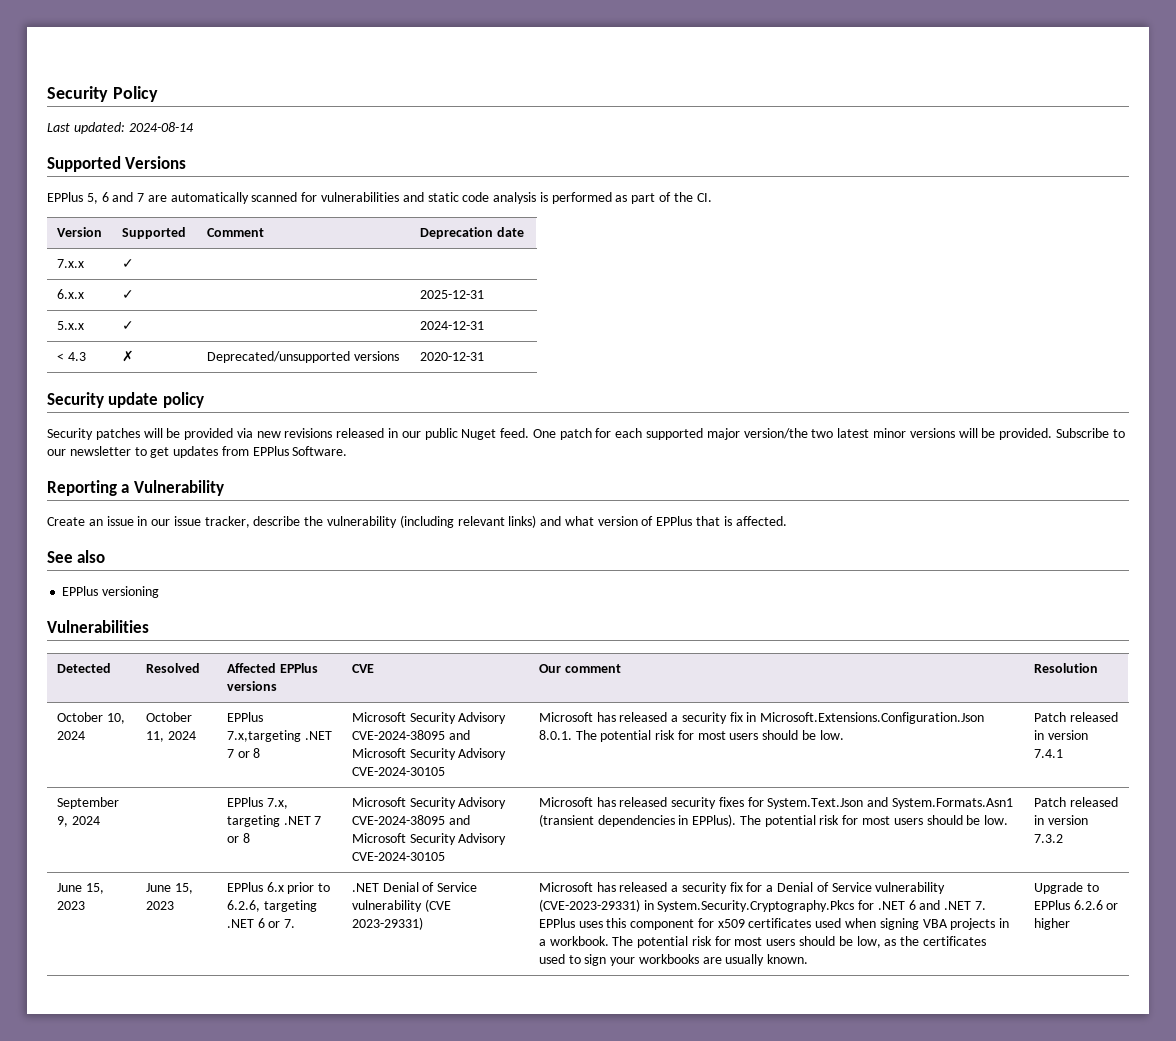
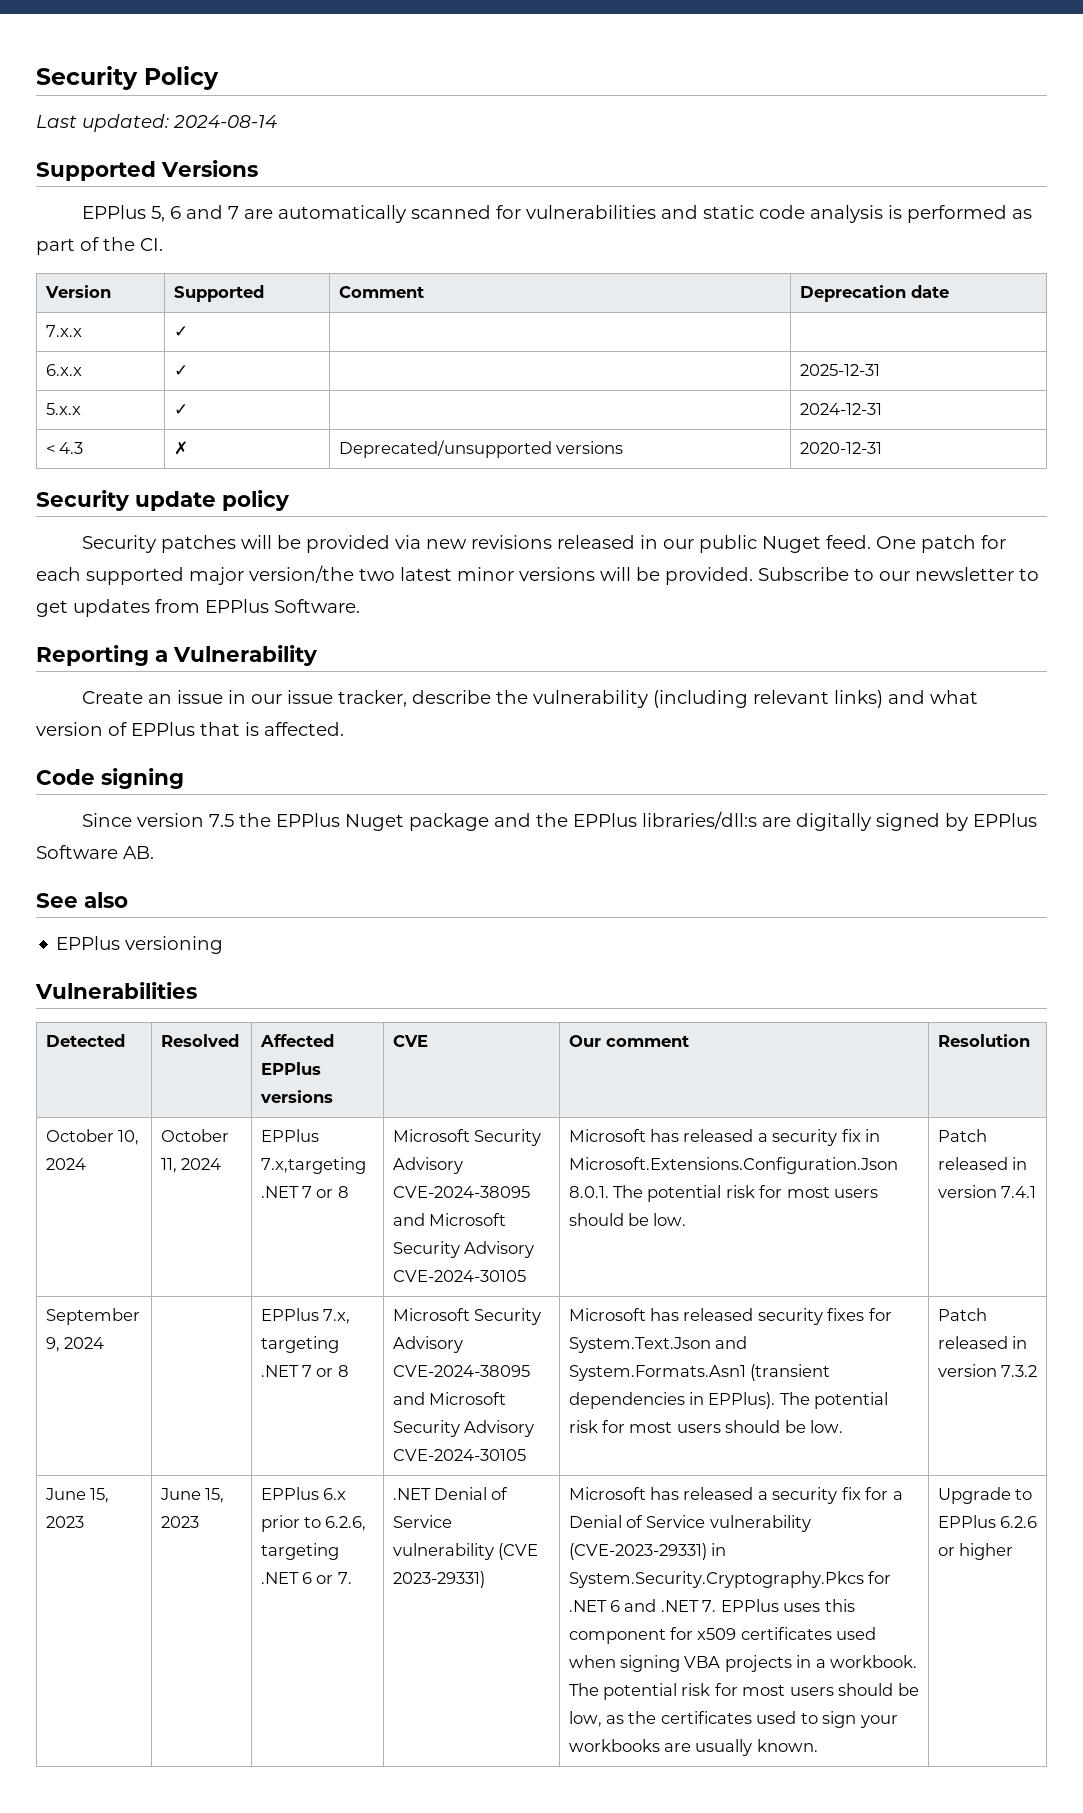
+ Code signing
+ Since version 7.5 the EPPlus Nuget package and the EPPlus libraries/dll:s are digitally signed by EPPlus Software AB.

